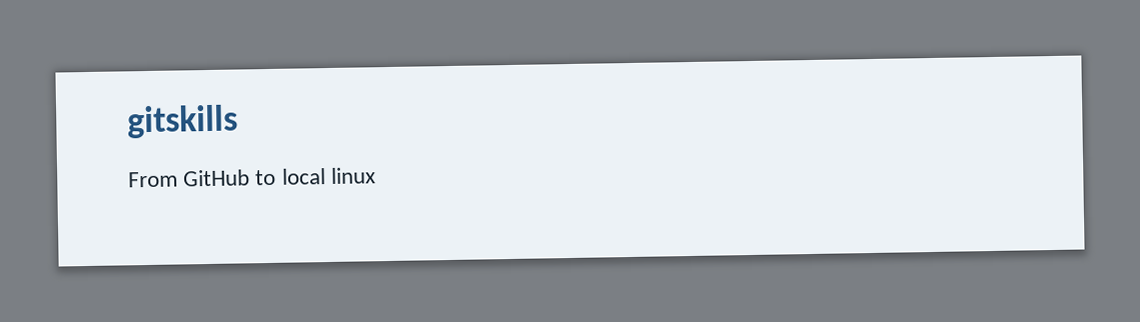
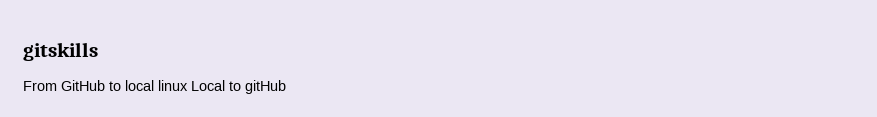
- From GitHub to local linux
+ From GitHub to local linux Local to gitHub

